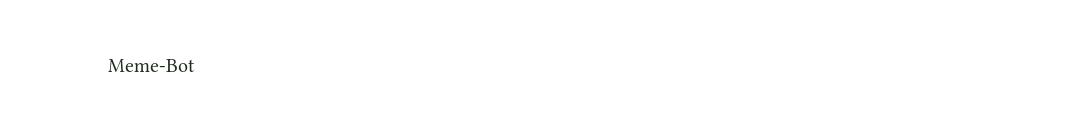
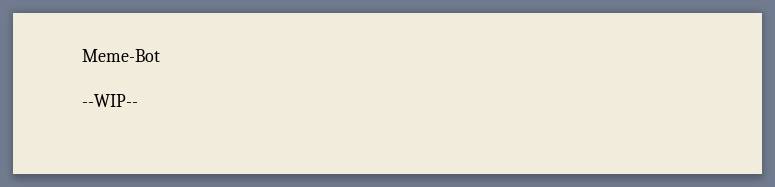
+ --WIP--

